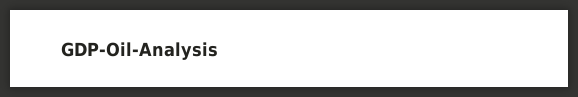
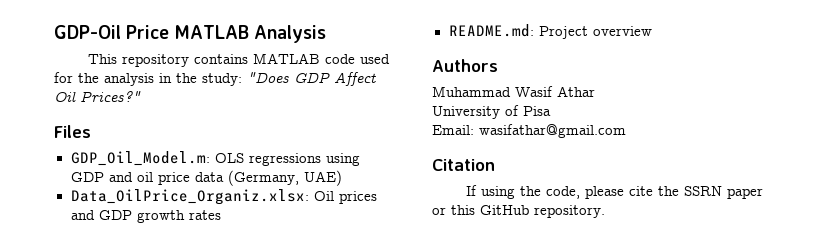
- GDP-Oil-Analysis
+ GDP-Oil Price MATLAB Analysis
+ This repository contains MATLAB code used for the analysis in the study: "Does GDP Affect Oil Prices?"
+ Files
+ GDP_Oil_Model.m: OLS regressions using GDP and oil price data (Germany, UAE)
+ Data_OilPrice_Organiz.xlsx: Oil prices and GDP growth rates
+ README.md: Project overview
+ Authors
+ Muhammad Wasif Athar
+ University of Pisa
+ Email: wasifathar@gmail.com
+ Citation
+ If using the code, please cite the SSRN paper or this GitHub repository.

